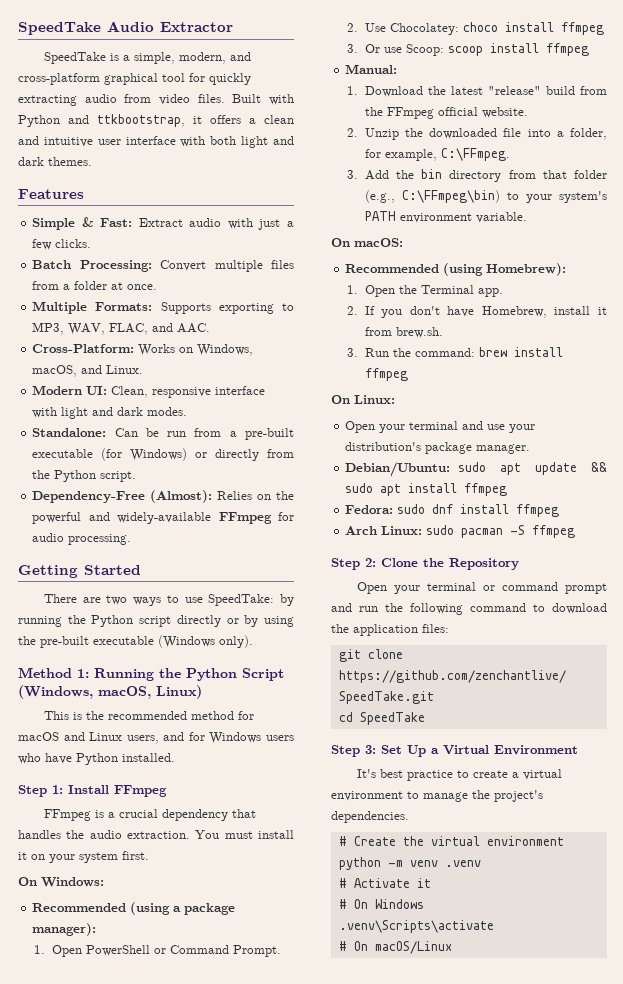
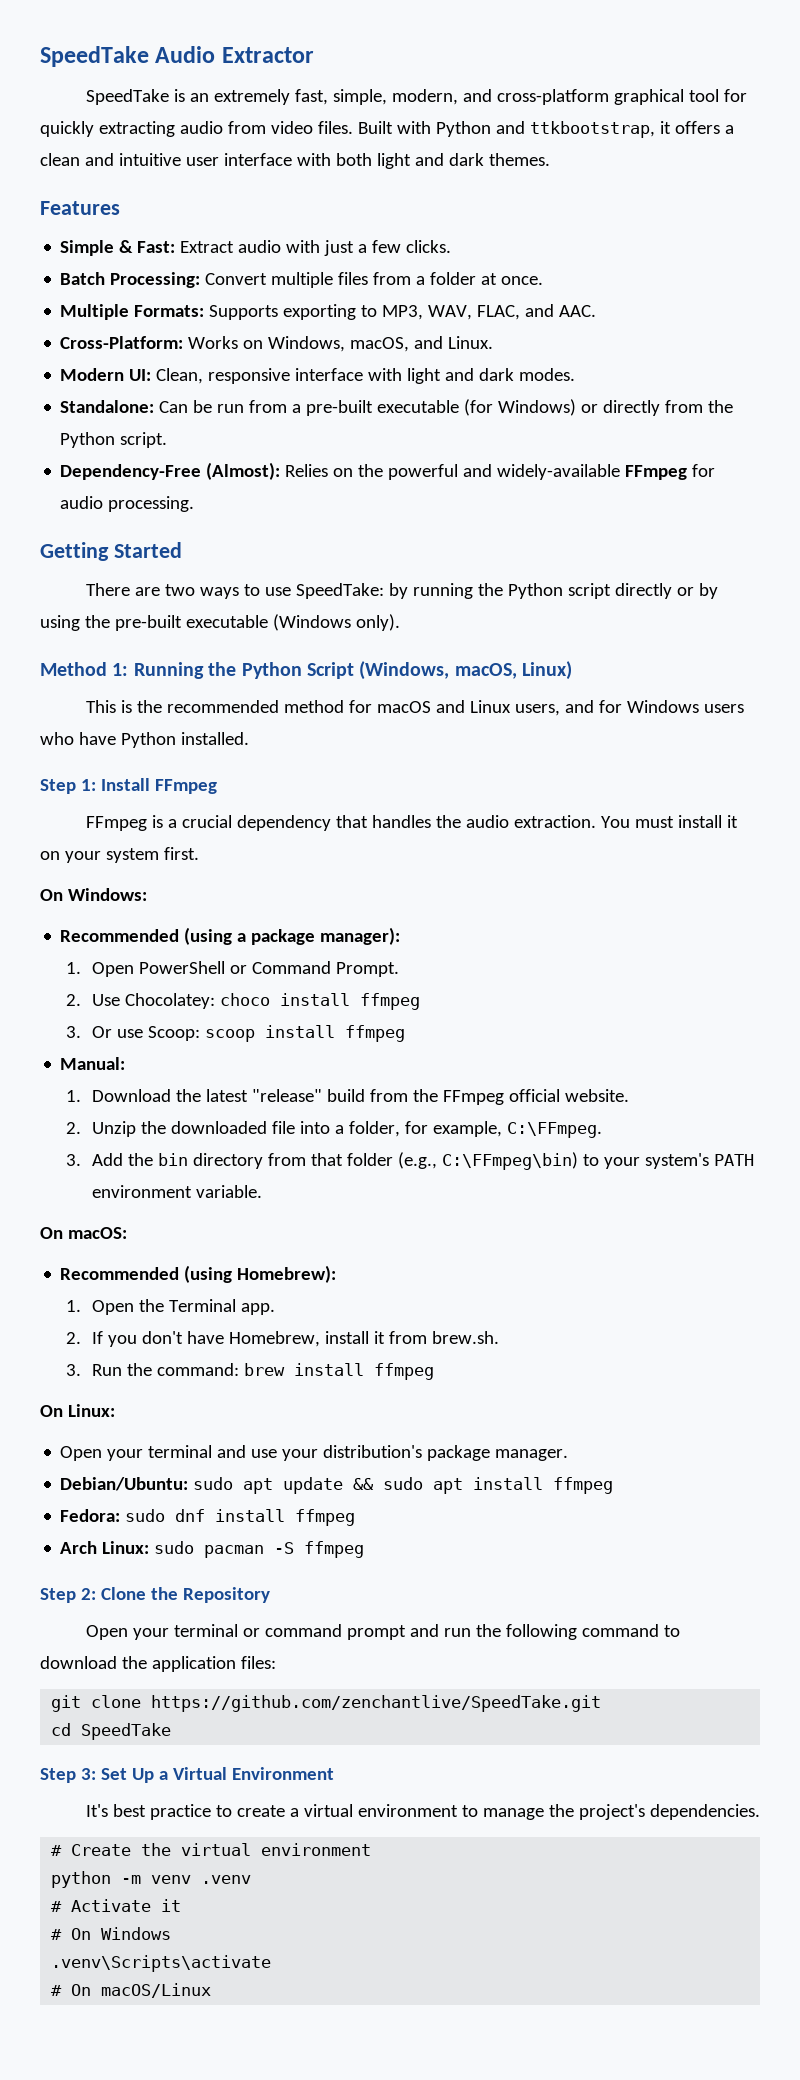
- SpeedTake is a simple, modern, and cross-platform graphical tool for quickly extracting audio from video files.
+ SpeedTake is an extremely fast, simple, modern, and cross-platform graphical tool for quickly extracting audio from video files.

